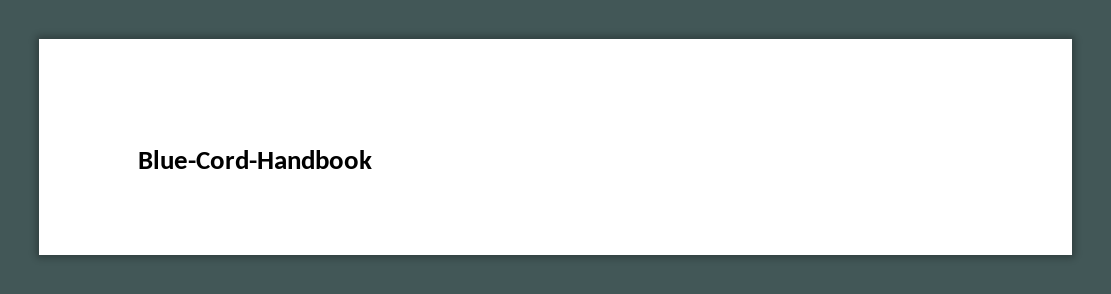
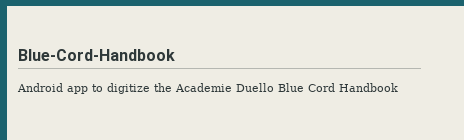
+ Android app to digitize the Academie Duello Blue Cord Handbook

